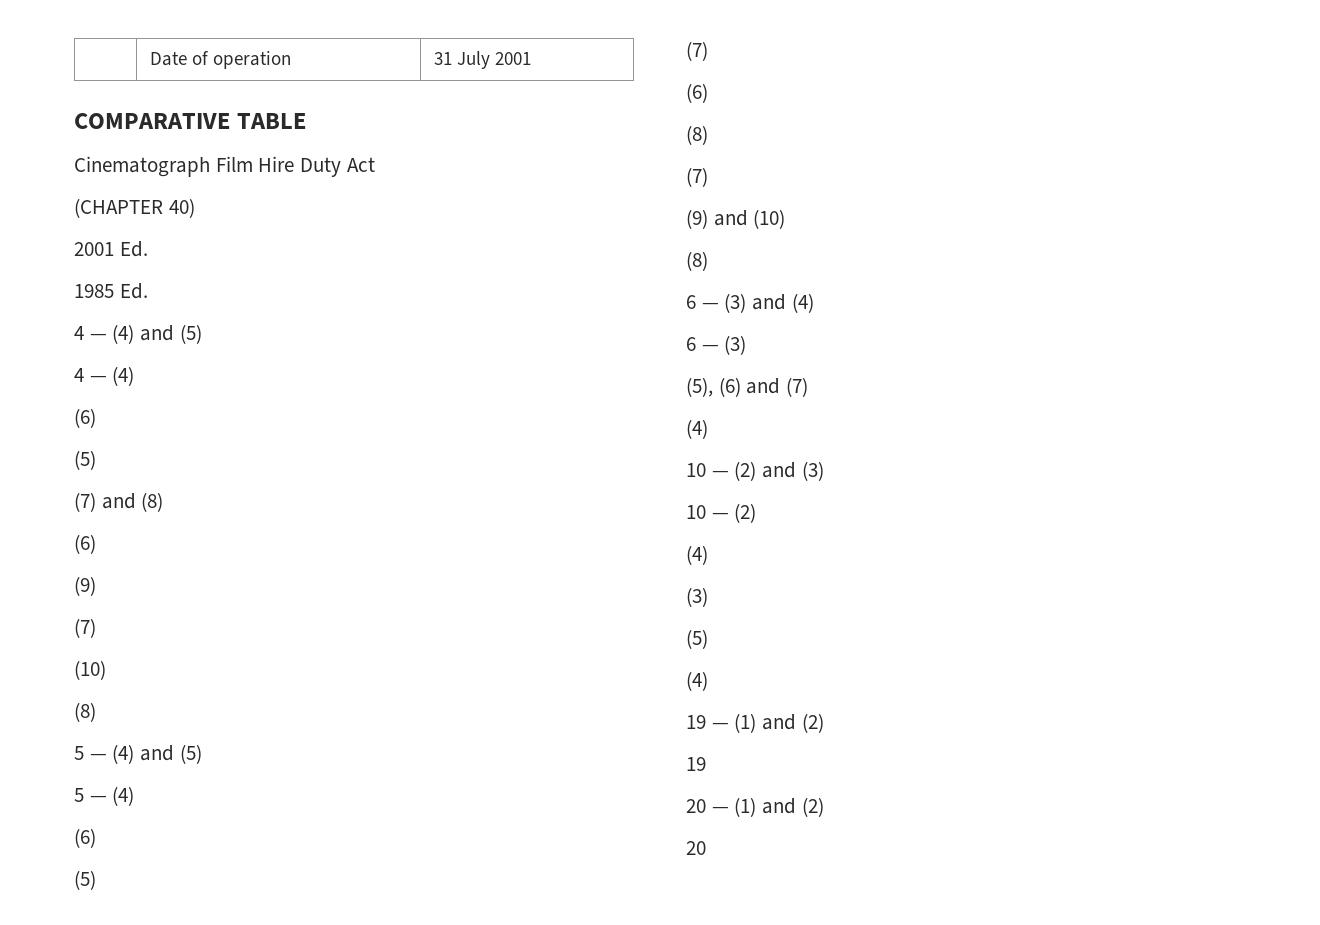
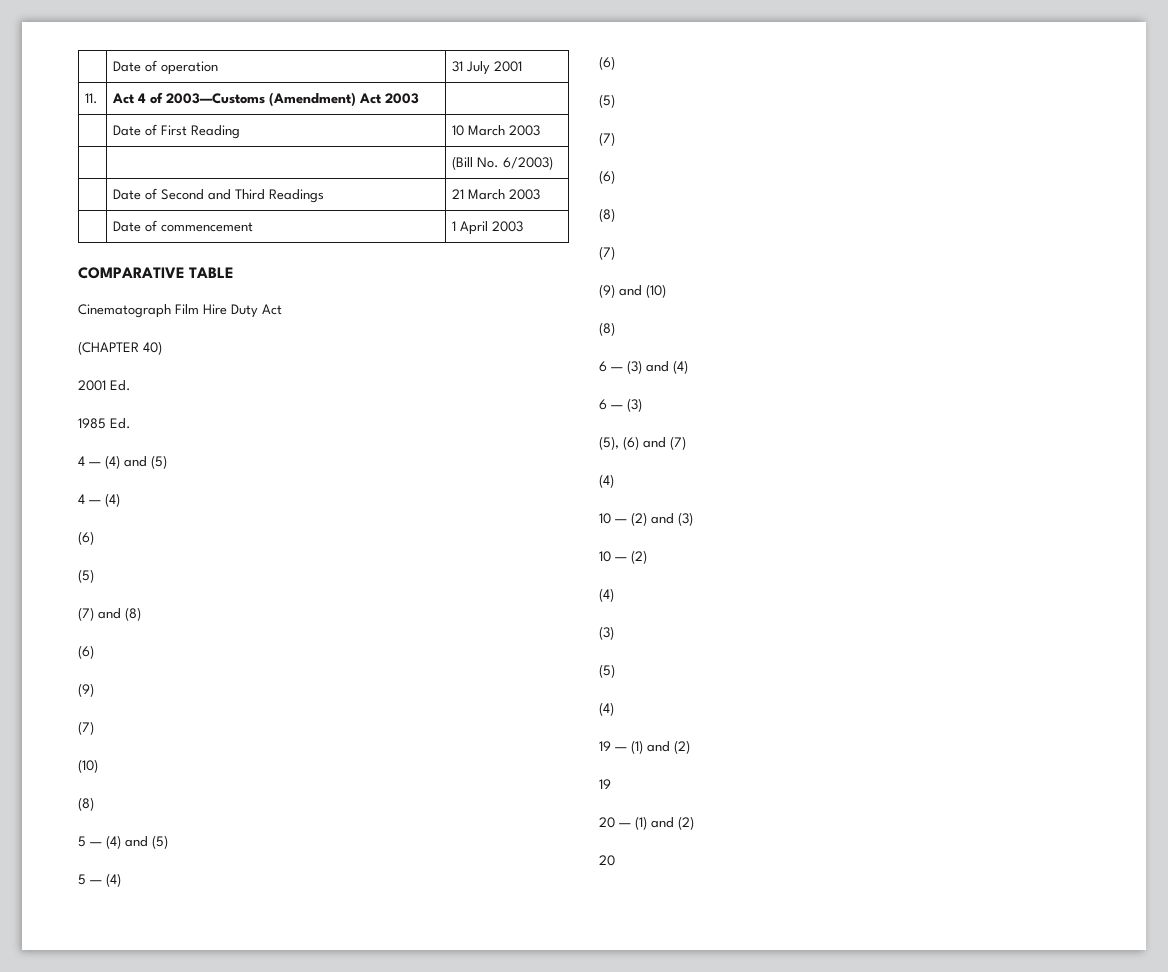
+ 11. | Act 4 of 2003—Customs (Amendment) Act 2003 |
+ | Date of First Reading | 10 March 2003
+ | | (Bill No. 6/2003)
+ | Date of Second and Third Readings | 21 March 2003
+ | Date of commencement | 1 April 2003

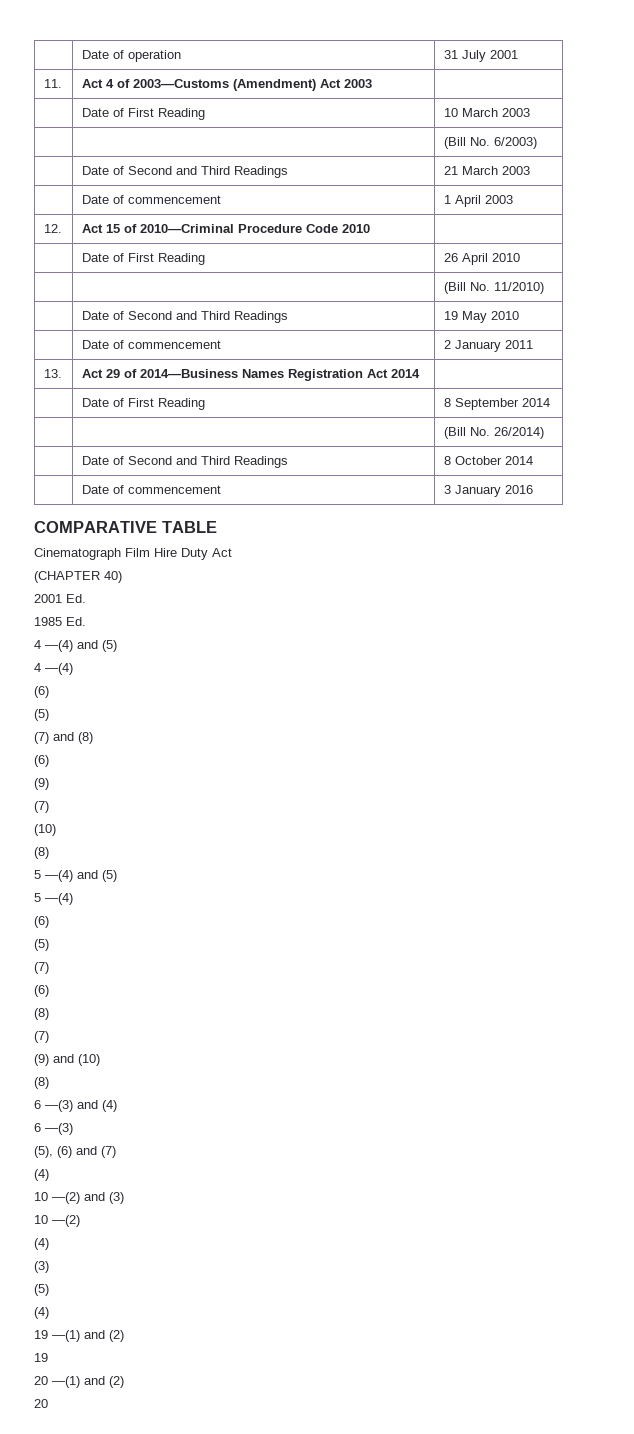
+ 12. | Act 15 of 2010—Criminal Procedure Code 2010 |
+ | Date of First Reading | 26 April 2010
+ | | (Bill No. 11/2010)
+ | Date of Second and Third Readings | 19 May 2010
+ | Date of commencement | 2 January 2011
+ 13. | Act 29 of 2014—Business Names Registration Act 2014 |
+ | Date of First Reading | 8 September 2014
+ | | (Bill No. 26/2014)
+ | Date of Second and Third Readings | 8 October 2014
+ | Date of commencement | 3 January 2016
- 4 — (4) and (5)
- 4 — (4)
+ 4 —(4) and (5)
+ 4 —(4)
- 5 — (4) and (5)
- 5 — (4)
+ 5 —(4) and (5)
+ 5 —(4)
- 6 — (3) and (4)
- 6 — (3)
+ 6 —(3) and (4)
+ 6 —(3)
- 10 — (2) and (3)
- 10 — (2)
+ 10 —(2) and (3)
+ 10 —(2)
- 19 — (1) and (2)
+ 19 —(1) and (2)
- 20 — (1) and (2)
+ 20 —(1) and (2)

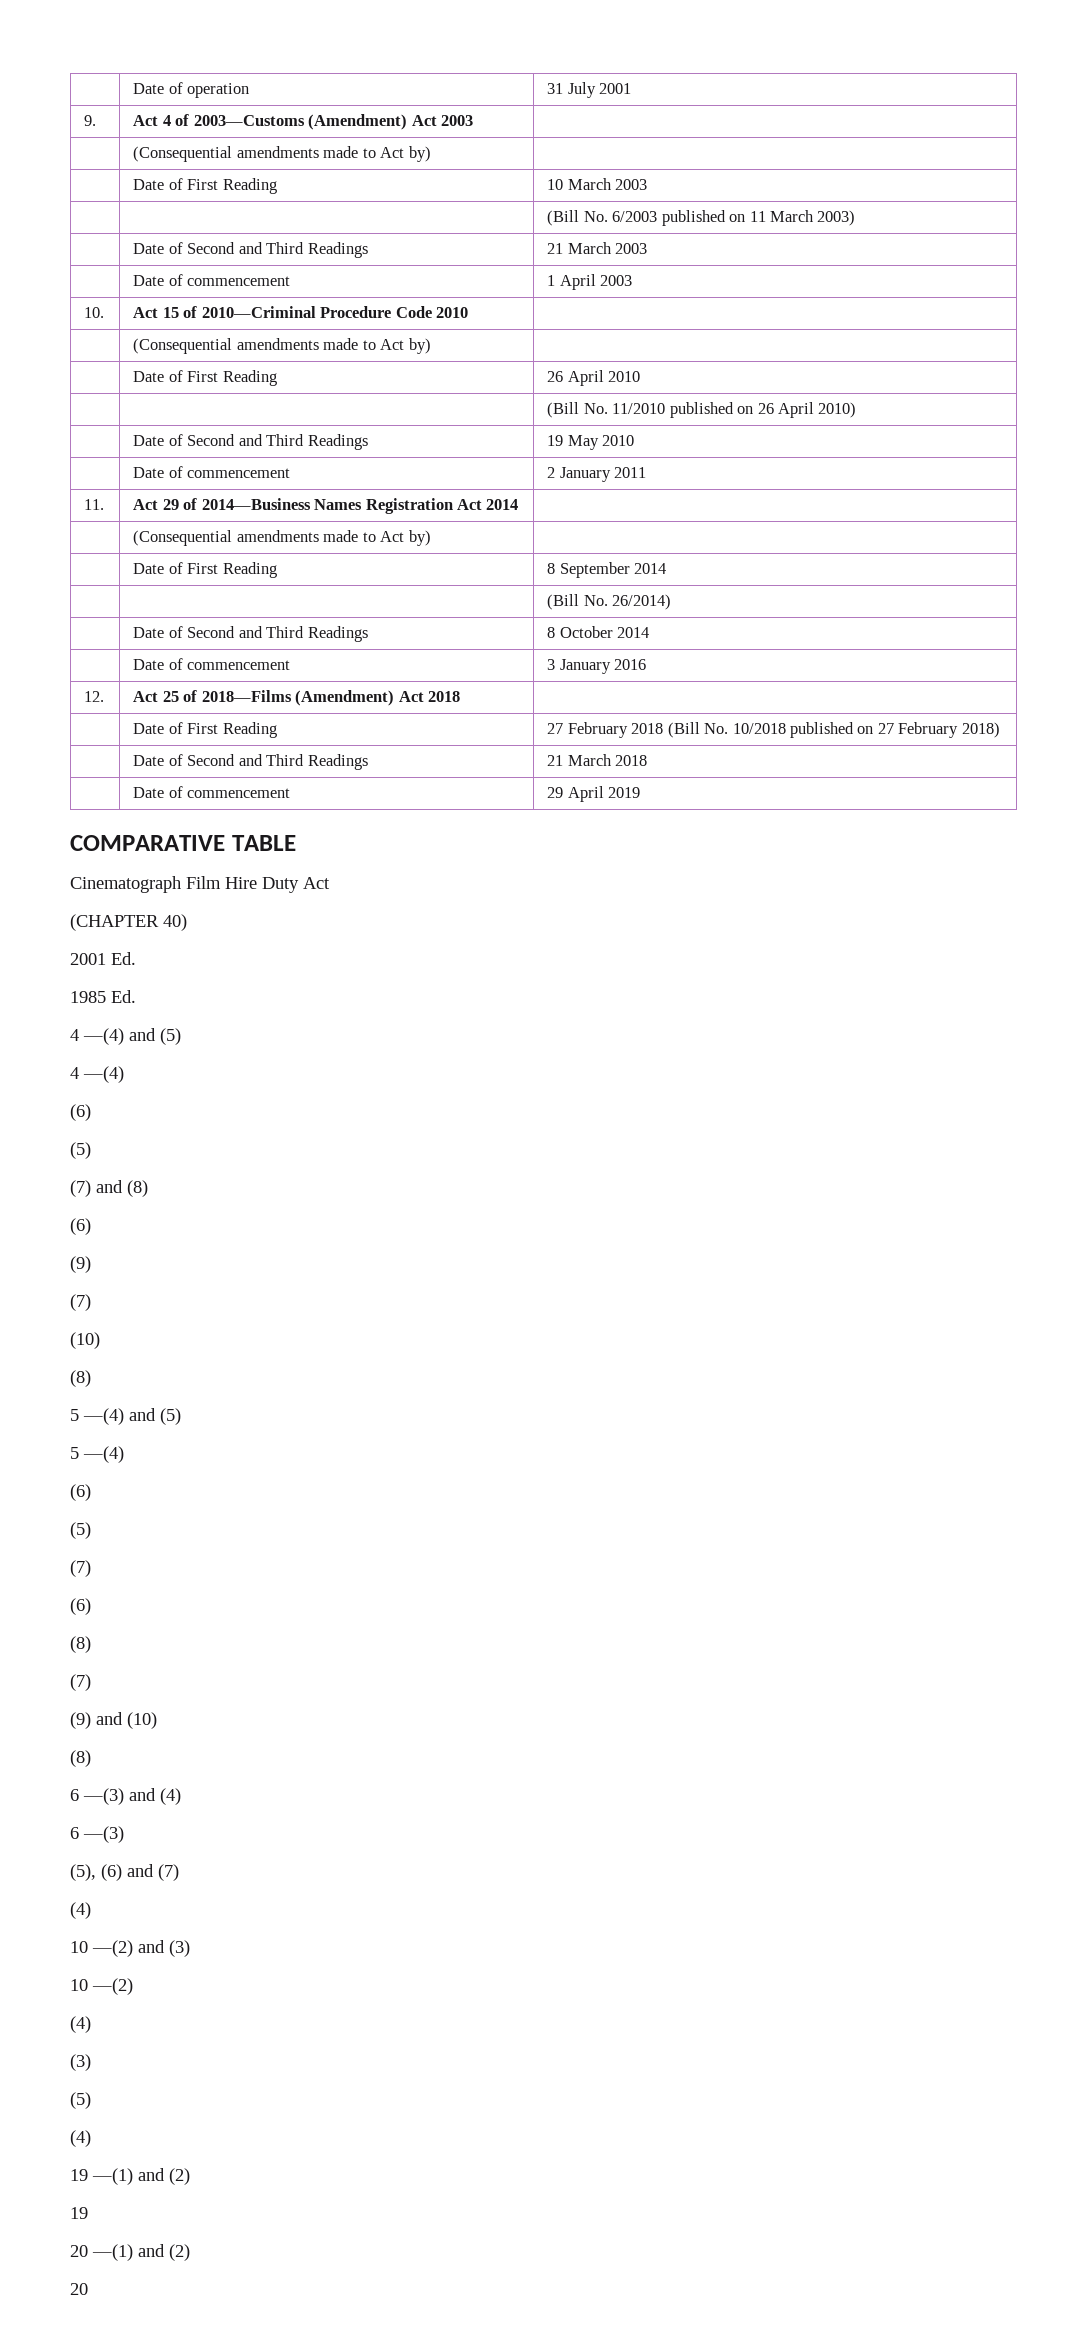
- 11. | Act 4 of 2003—Customs (Amendment) Act 2003 |
+ 9. | Act 4 of 2003—Customs (Amendment) Act 2003 |
+ | (Consequential amendments made to Act by) |
- | | (Bill No. 6/2003)
+ | | (Bill No. 6/2003 published on 11 March 2003)
- 12. | Act 15 of 2010—Criminal Procedure Code 2010 |
+ 10. | Act 15 of 2010—Criminal Procedure Code 2010 |
+ | (Consequential amendments made to Act by) |
- | | (Bill No. 11/2010)
+ | | (Bill No. 11/2010 published on 26 April 2010)
- 13. | Act 29 of 2014—Business Names Registration Act 2014 |
+ 11. | Act 29 of 2014—Business Names Registration Act 2014 |
+ | (Consequential amendments made to Act by) |
+ 12. | Act 25 of 2018—Films (Amendment) Act 2018 |
+ | Date of First Reading | 27 February 2018 (Bill No. 10/2018 published on 27 February 2018)
+ | Date of Second and Third Readings | 21 March 2018
+ | Date of commencement | 29 April 2019

